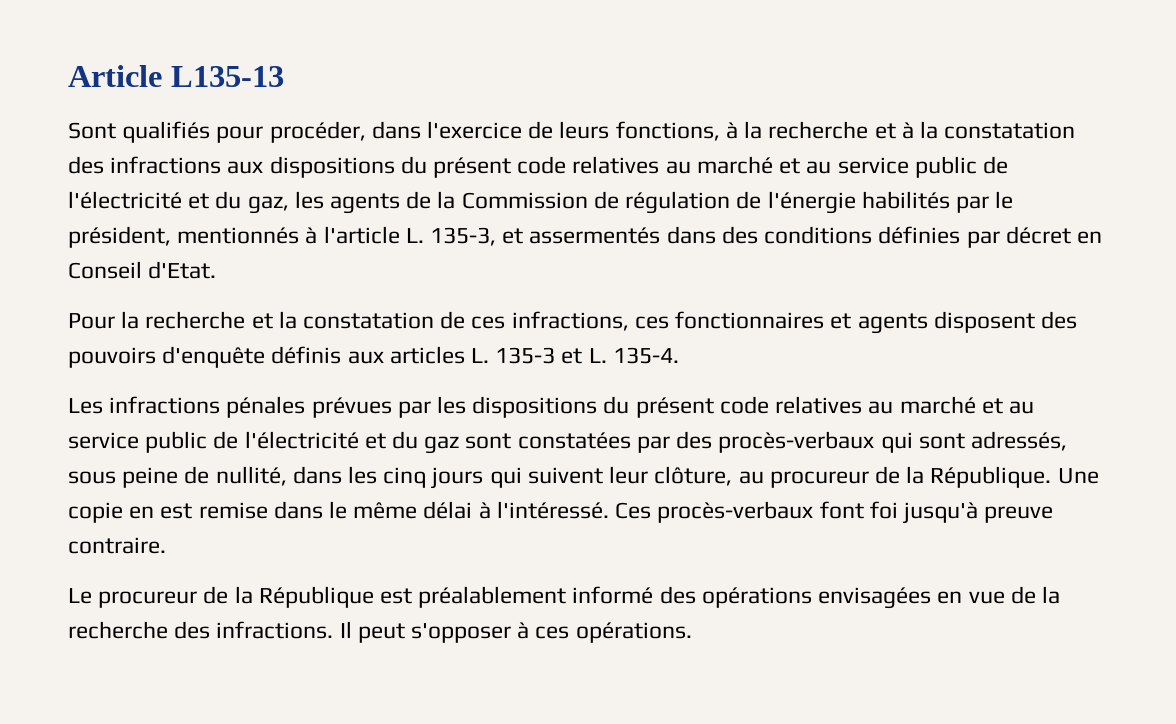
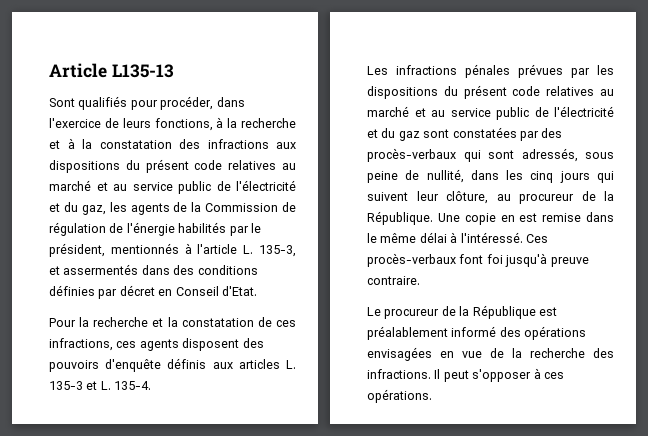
- Pour la recherche et la constatation de ces infractions, ces fonctionnaires et agents disposent des pouvoirs d'enquête définis aux articles L. 135-3 et L. 135-4.
+ Pour la recherche et la constatation de ces infractions, ces agents disposent des pouvoirs d'enquête définis aux articles L. 135-3 et L. 135-4.

